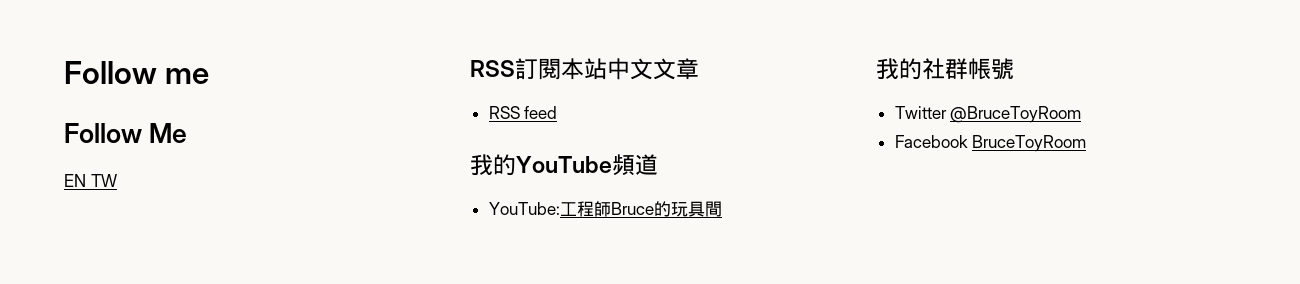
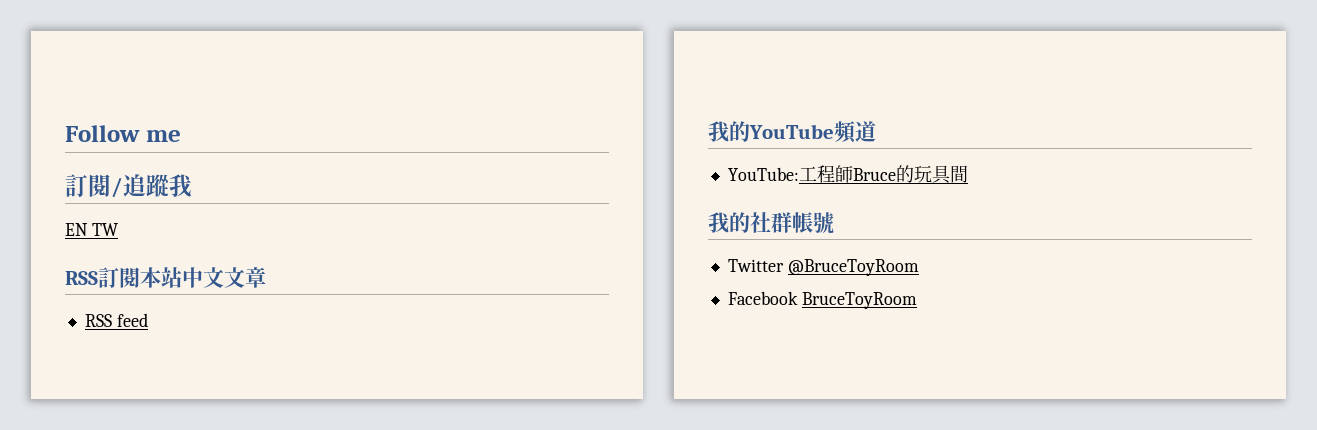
- Follow Me
+ 訂閱/追蹤我

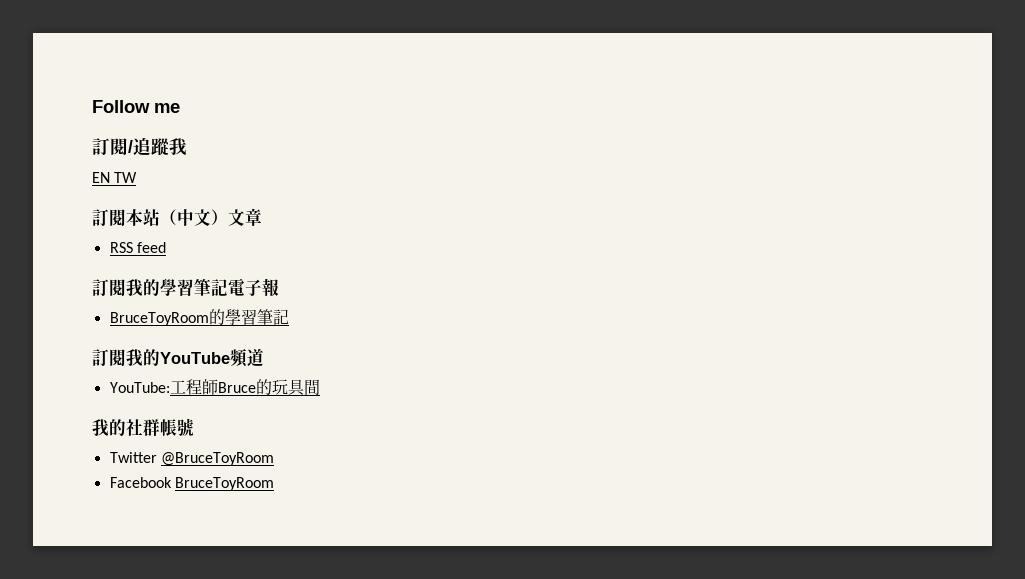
- RSS訂閱本站中文文章
+ 訂閱本站（中文）文章
- 我的YouTube頻道
+ 訂閱我的學習筆記電子報
+ BruceToyRoom的學習筆記
+ 訂閱我的YouTube頻道

